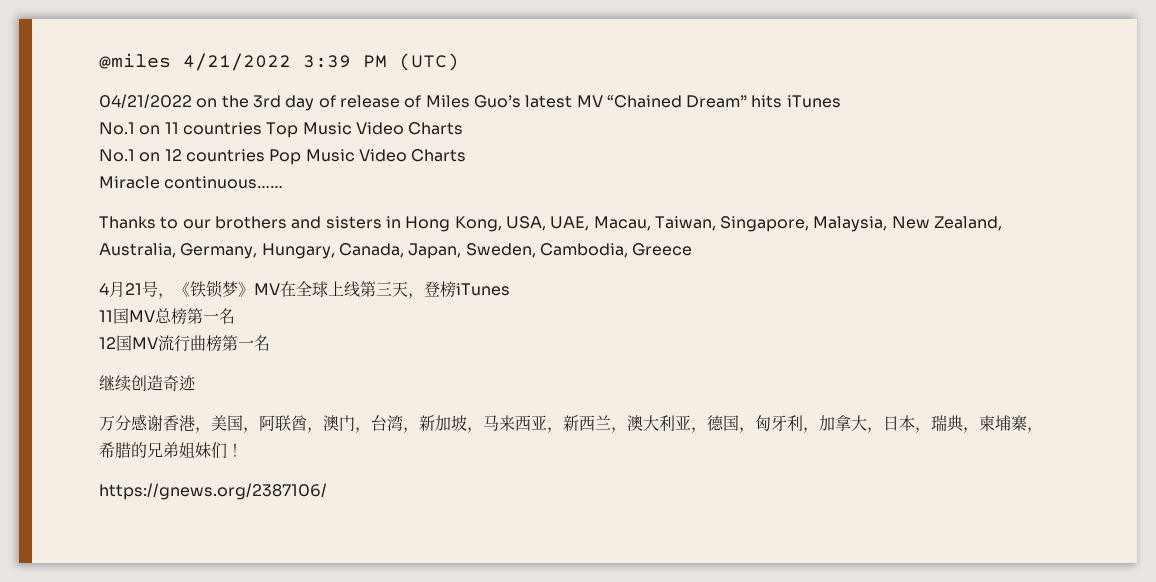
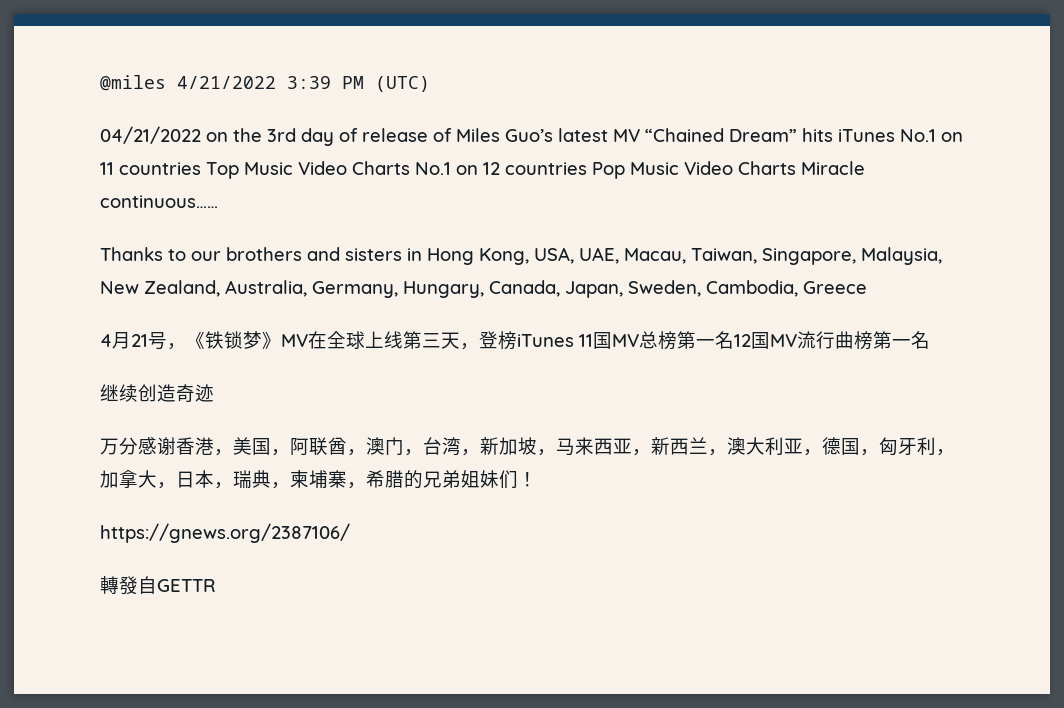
- 04/21/2022 on the 3rd day of release of Miles Guo’s latest MV “Chained Dream” hits iTunes
- No.1 on 11 countries Top Music Video Charts
- No.1 on 12 countries Pop Music Video Charts
- Miracle continuous……
+ 04/21/2022 on the 3rd day of release of Miles Guo’s latest MV “Chained Dream” hits iTunes No.1 on 11 countries Top Music Video Charts No.1 on 12 countries Pop Music Video Charts Miracle continuous……
- 4月21号，《铁锁梦》MV在全球上线第三天，登榜iTunes
- 11国MV总榜第一名
- 12国MV流行曲榜第一名
+ 4月21号，《铁锁梦》MV在全球上线第三天，登榜iTunes 11国MV总榜第一名12国MV流行曲榜第一名
+ 轉發自GETTR

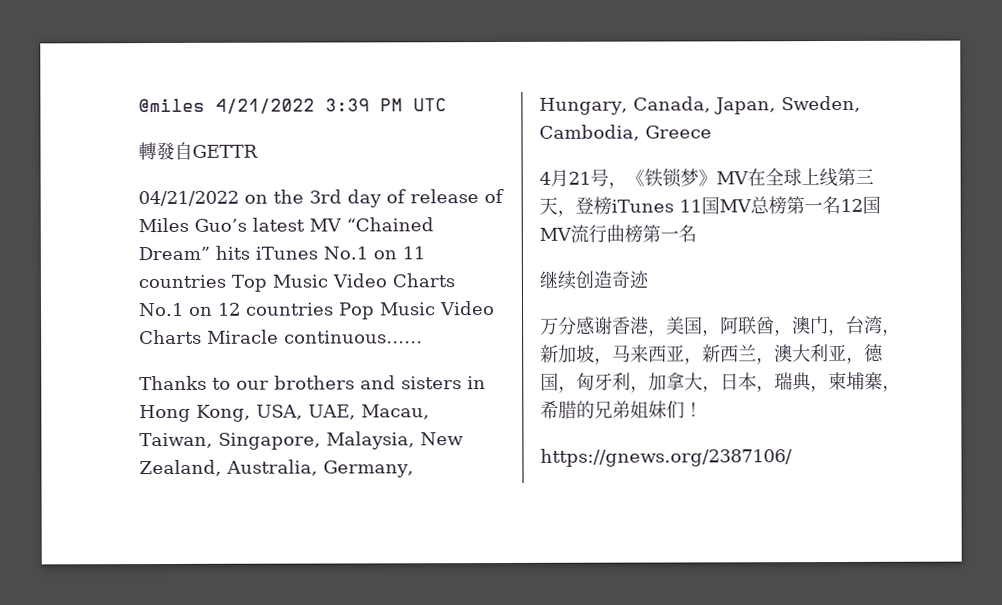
- @miles 4/21/2022 3:39 PM (UTC)
+ @miles 4/21/2022 3:39 PM UTC
+ 轉發自GETTR
- 轉發自GETTR

